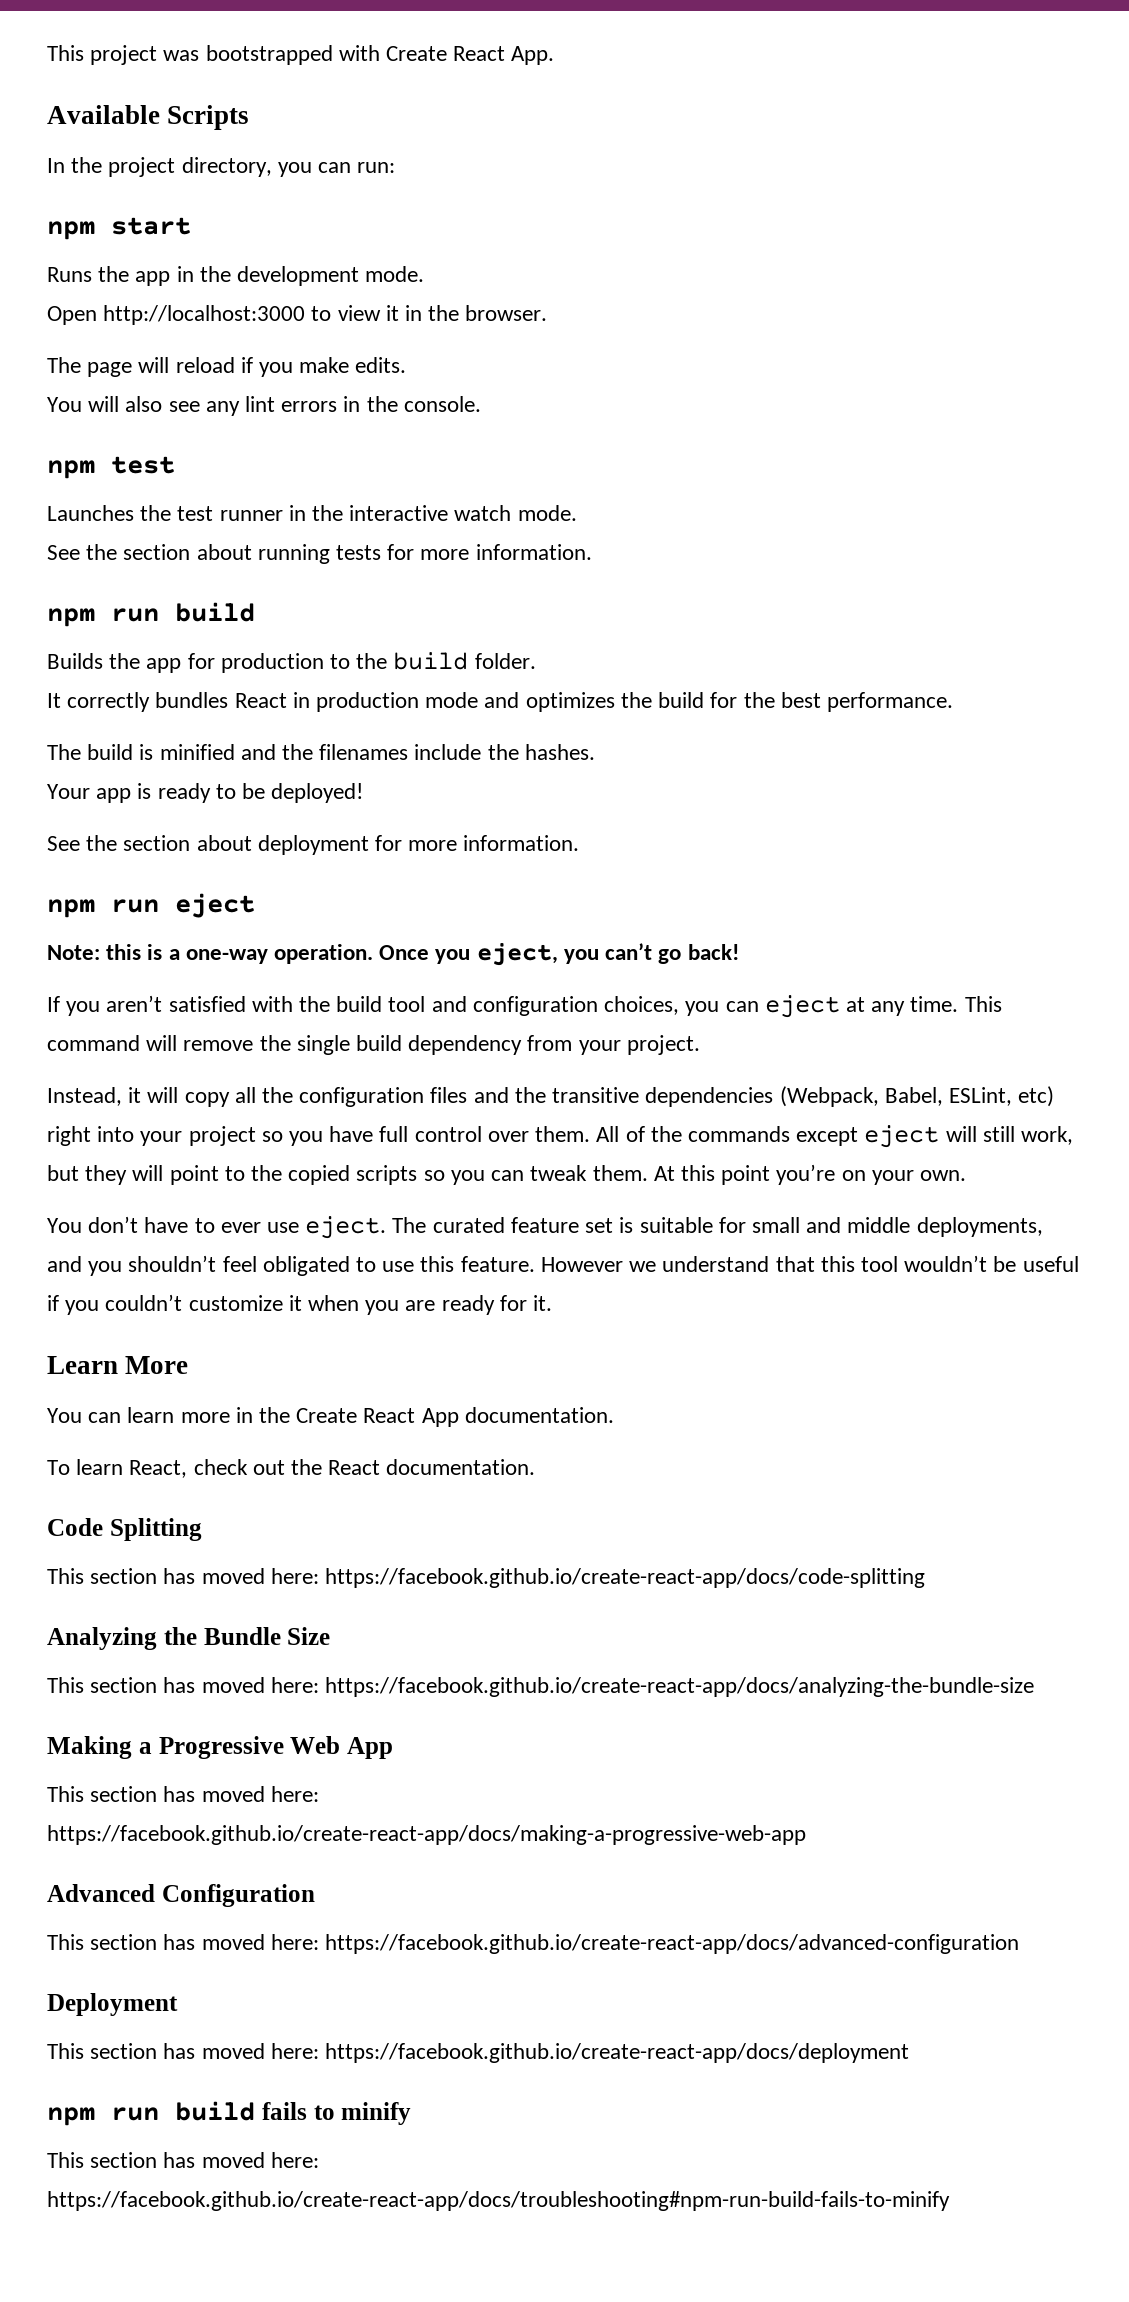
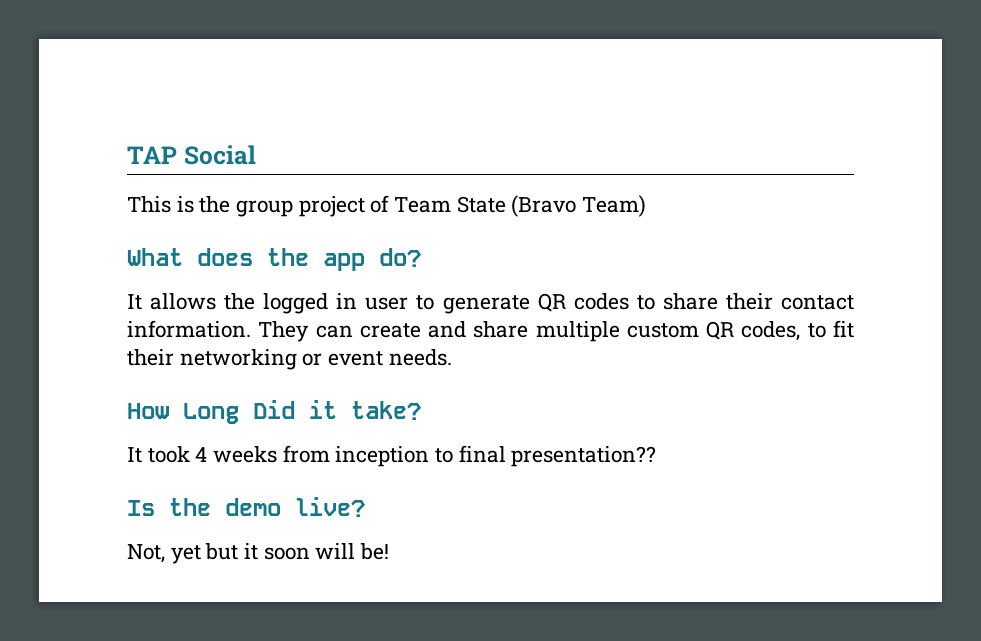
- This project was bootstrapped with Create React App.
- Available Scripts
- In the project directory, you can run:
- npm start
- Runs the app in the development mode.
- Open http://localhost:3000 to view it in the browser.
- The page will reload if you make edits.
- You will also see any lint errors in the console.
- npm test
- Launches the test runner in the interactive watch mode.
- See the section about running tests for more information.
- npm run build
- Builds the app for production to the build folder.
- It correctly bundles React in production mode and optimizes the build for the best performance.
- The build is minified and the filenames include the hashes.
- Your app is ready to be deployed!
- See the section about deployment for more information.
- npm run eject
- Note: this is a one-way operation. Once you eject, you can’t go back!
- If you aren’t satisfied with the build tool and configuration choices, you can eject at any time. This command will remove the single build dependency from your project.
- Instead, it will copy all the configuration files and the transitive dependencies (Webpack, Babel, ESLint, etc) right into your project so you have full control over them. All of the commands except eject will still work, but they will point to the copied scripts so you can tweak them. At this point you’re on your own.
- You don’t have to ever use eject. The curated feature set is suitable for small and middle deployments, and you shouldn’t feel obligated to use this feature. However we understand that this tool wouldn’t be useful if you couldn’t customize it when you are ready for it.
- Learn More
- You can learn more in the Create React App documentation.
- To learn React, check out the React documentation.
- Code Splitting
- This section has moved here: https://facebook.github.io/create-react-app/docs/code-splitting
- Analyzing the Bundle Size
- This section has moved here: https://facebook.github.io/create-react-app/docs/analyzing-the-bundle-size
- Making a Progressive Web App
- This section has moved here: https://facebook.github.io/create-react-app/docs/making-a-progressive-web-app
- Advanced Configuration
- This section has moved here: https://facebook.github.io/create-react-app/docs/advanced-configuration
- Deployment
- This section has moved here: https://facebook.github.io/create-react-app/docs/deployment
- npm run build fails to minify
- This section has moved here: https://facebook.github.io/create-react-app/docs/troubleshooting#npm-run-build-fails-to-minify
+ TAP Social
+ This is the group project of Team State (Bravo Team)
+ What does the app do?
+ It allows the logged in user to generate QR codes to share their contact information. They can create and share multiple custom QR codes, to fit their networking or event needs.
+ How Long Did it take?
+ It took 4 weeks from inception to final presentation??
+ Is the demo live?
+ Not, yet but it soon will be!

